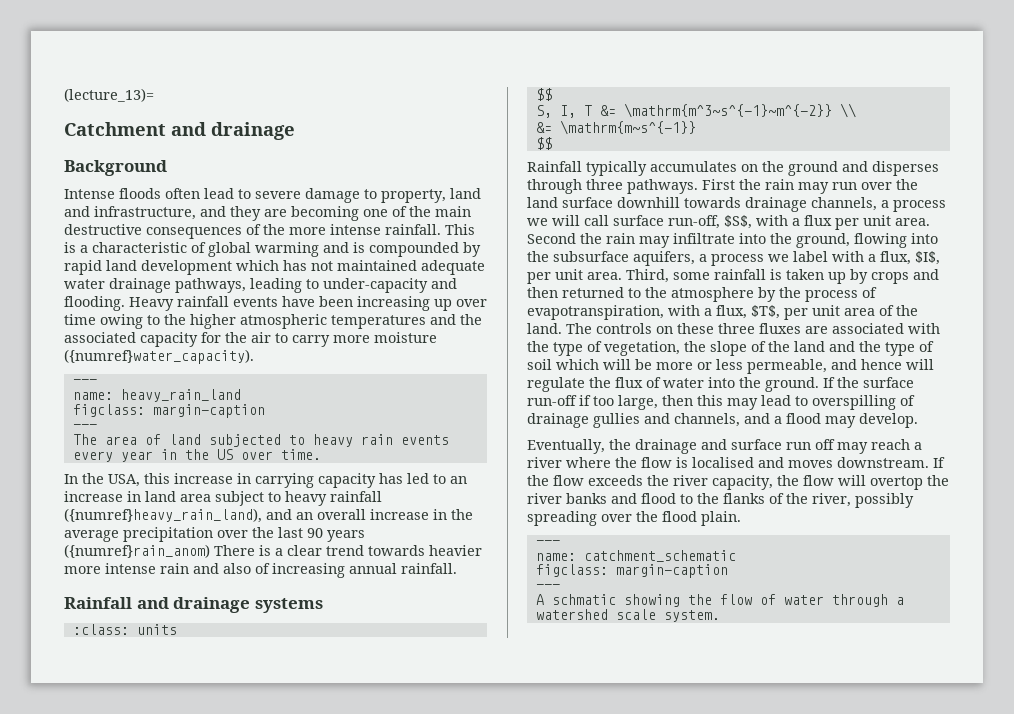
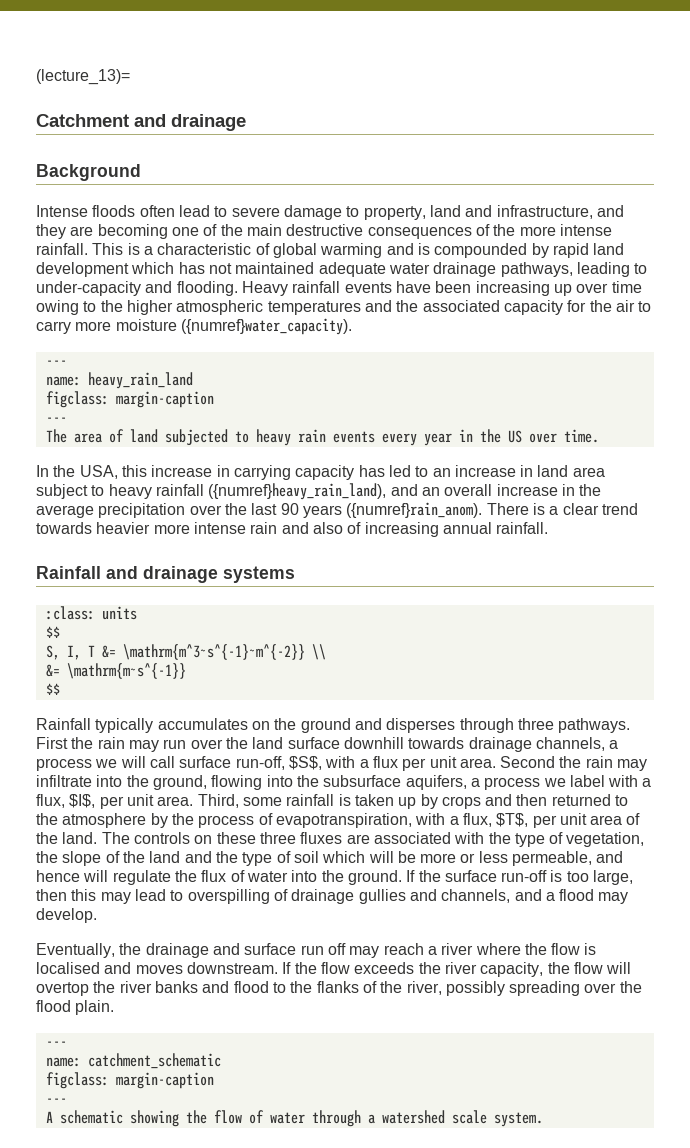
- In the USA, this increase in carrying capacity has led to an increase in land area subject to heavy rainfall ({numref}heavy_rain_land), and an overall increase in the average precipitation over the last 90 years ({numref}rain_anom) There is a clear trend towards heavier more intense rain and also of increasing annual rainfall.
+ In the USA, this increase in carrying capacity has led to an increase in land area subject to heavy rainfall ({numref}heavy_rain_land), and an overall increase in the average precipitation over the last 90 years ({numref}rain_anom). There is a clear trend towards heavier more intense rain and also of increasing annual rainfall.
- If the surface run-off if too large, then this may lead to overspilling of drainage gullies and channels, and a flood may develop.
+ If the surface run-off is too large, then this may lead to overspilling of drainage gullies and channels, and a flood may develop.
- A schmatic showing the flow of water through a watershed scale system.
+ A schematic showing the flow of water through a watershed scale system.

